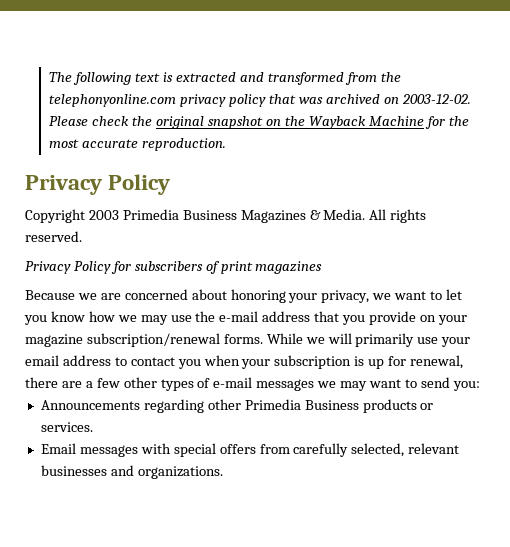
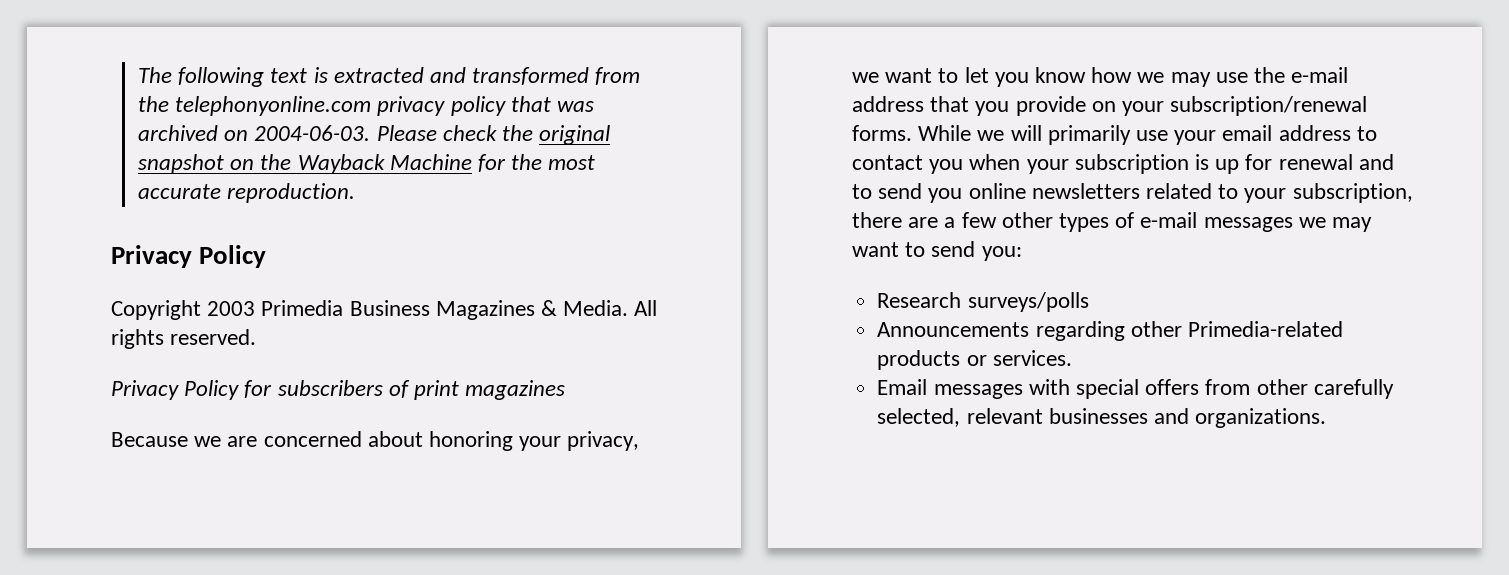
- The following text is extracted and transformed from the telephonyonline.com privacy policy that was archived on 2003-12-02.
+ The following text is extracted and transformed from the telephonyonline.com privacy policy that was archived on 2004-06-03.
- Because we are concerned about honoring your privacy, we want to let you know how we may use the e-mail address that you provide on your magazine subscription/renewal forms.
+ Because we are concerned about honoring your privacy, we want to let you know how we may use the e-mail address that you provide on your subscription/renewal forms.
- While we will primarily use your email address to contact you when your subscription is up for renewal, there are a few other types of e-mail messages we may want to send you:
+ While we will primarily use your email address to contact you when your subscription is up for renewal and to send you online newsletters related to your subscription, there are a few other types of e-mail messages we may want to send you:
+ Research surveys/polls
- Announcements regarding other Primedia Business products or services.
+ Announcements regarding other Primedia-related products or services.
- Email messages with special offers from carefully selected, relevant businesses and organizations.
+ Email messages with special offers from other carefully selected, relevant businesses and organizations.

